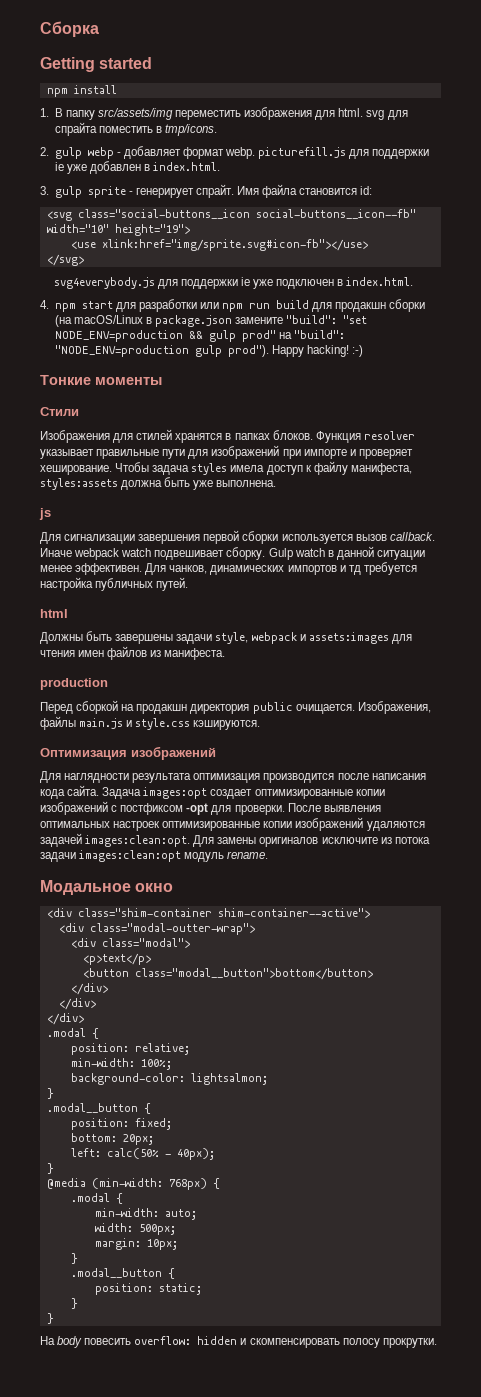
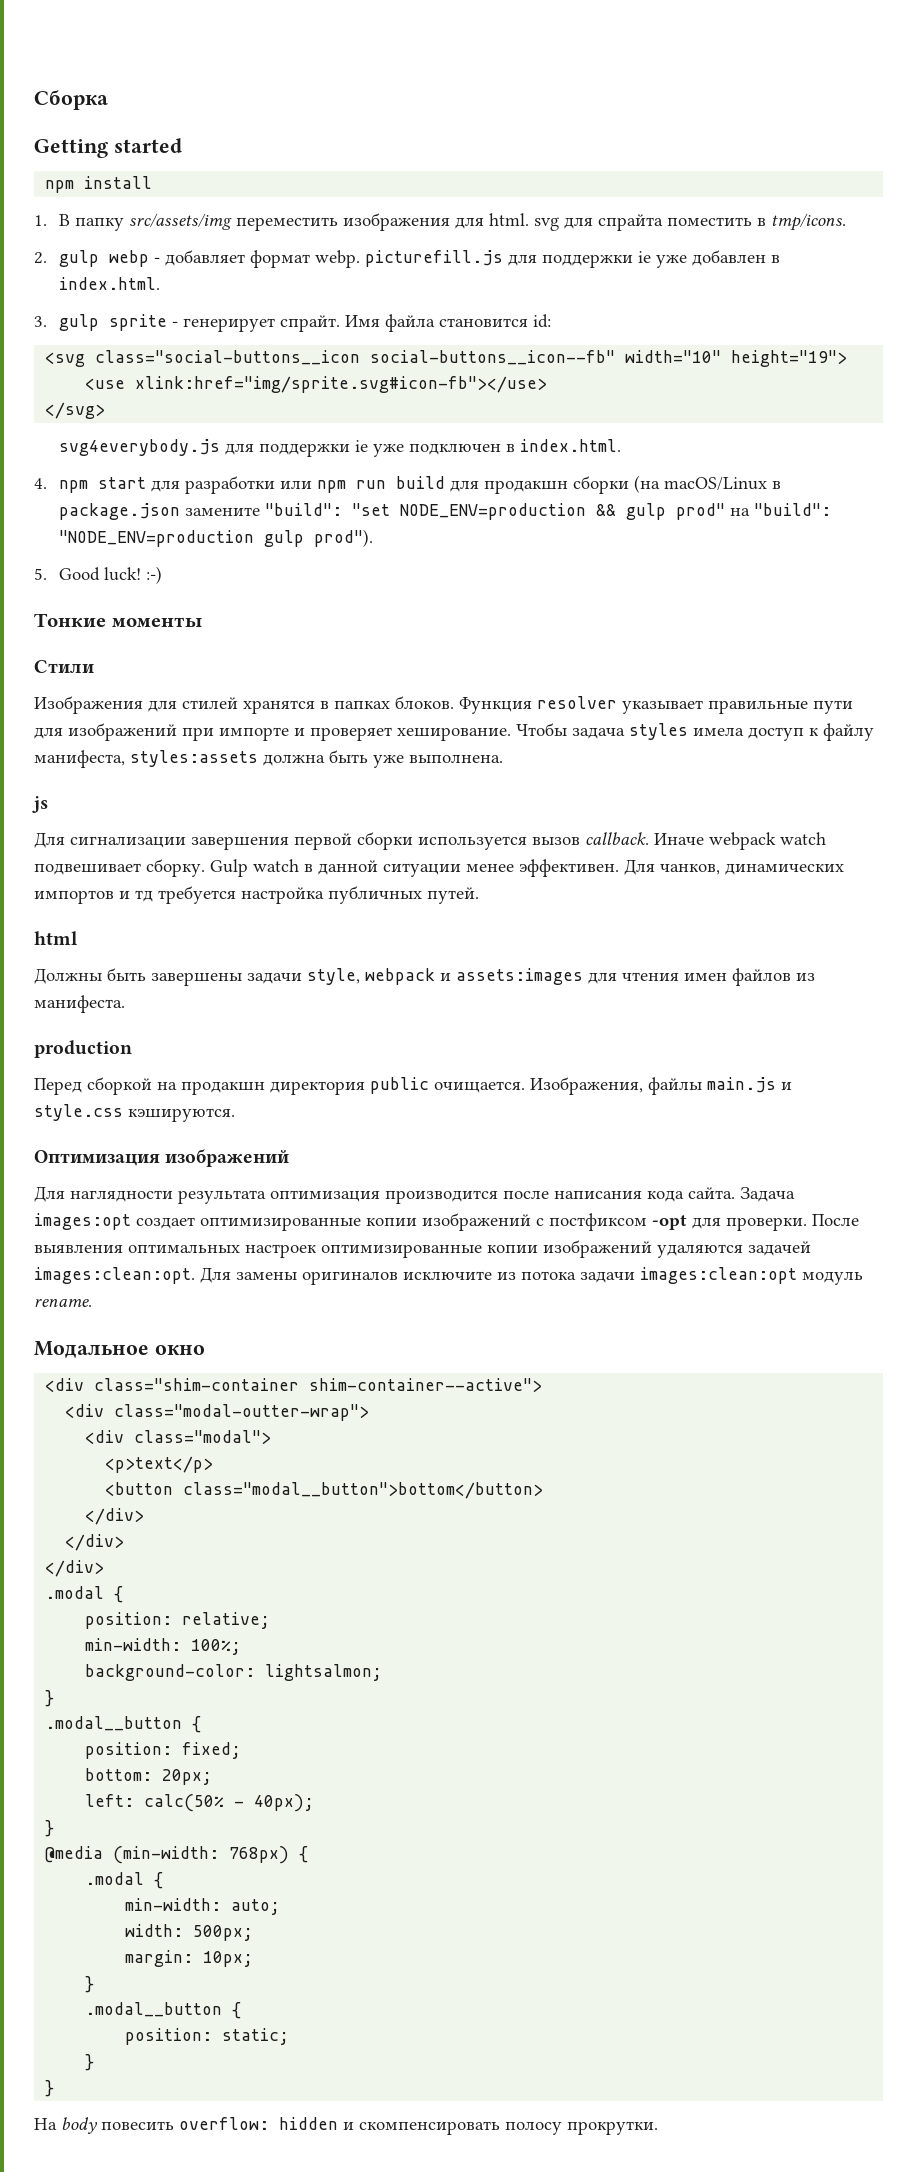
- 4. npm start для разработки или npm run build для продакшн сборки (на macOS/Linux в package.json замените "build": "set NODE_ENV=production && gulp prod" на "build": "NODE_ENV=production gulp prod"). Happy hacking! :-)
+ 4. npm start для разработки или npm run build для продакшн сборки (на macOS/Linux в package.json замените "build": "set NODE_ENV=production && gulp prod" на "build": "NODE_ENV=production gulp prod").
+ 5. Good luck! :-)

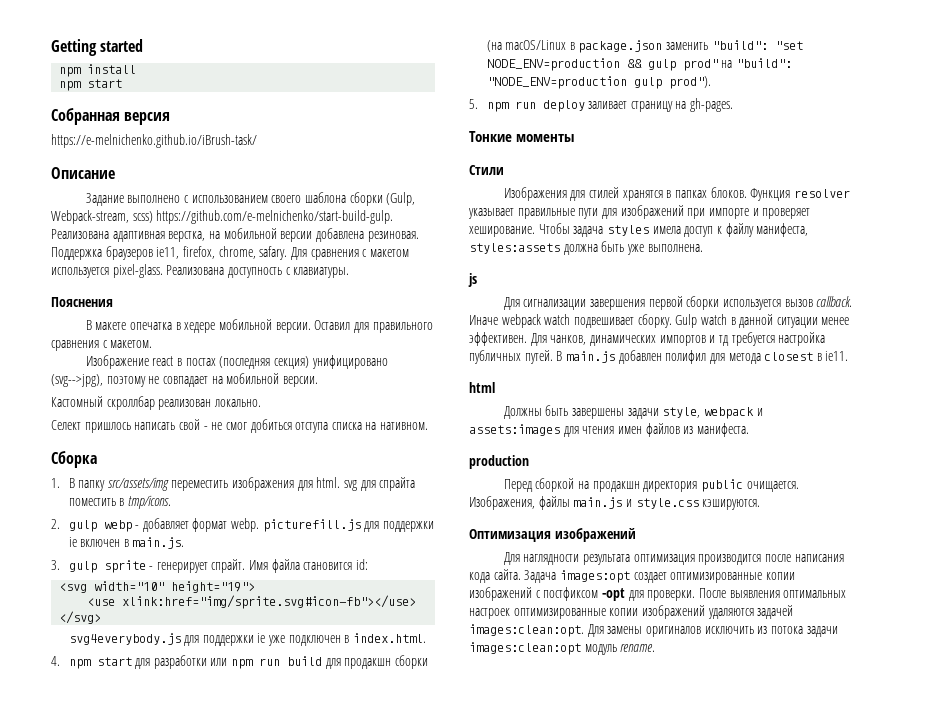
- Сборка
  npm install
+ npm start
+ Собранная версия
+ https://e-melnichenko.github.io/iBrush-task/
+ Описание
+ Задание выполнено с использованием своего шаблона сборки (Gulp, Webpack-stream, scss) https://github.com/e-melnichenko/start-build-gulp. Реализована адаптивная верстка, на мобильной версии добавлена резиновая. Поддержка браузеров ie11, firefox, chrome, safary. Для сравнения с макетом используется pixel-glass. Реализована доступность с клавиатуры.
+ Пояснения
+ В макете опечатка в хедере мобильной версии. Оставил для правильного сравнения с макетом.
+ Изображение react в постах (последняя секция) унифицировано (svg-->jpg), поэтому не совпадает на мобильной версии.
+ Кастомный скроллбар реализован локально.
+ Селект пришлось написать свой - не смог добиться отступа списка на нативном.
+ Сборка
- 2. gulp webp - добавляет формат webp. picturefill.js для поддержки ie уже добавлен в index.html.
+ 2. gulp webp - добавляет формат webp. picturefill.js для поддержки ie включен в main.js.
- <svg class="social-buttons__icon social-buttons__icon--fb" width="10" height="19">
+ <svg width="10" height="19">
- 4. npm start для разработки или npm run build для продакшн сборки (на macOS/Linux в package.json замените "build": "set NODE_ENV=production && gulp prod" на "build": "NODE_ENV=production gulp prod").
+ 4. npm start для разработки или npm run build для продакшн сборки (на macOS/Linux в package.json заменить "build": "set NODE_ENV=production && gulp prod" на "build": "NODE_ENV=production gulp prod").
- 5. Good luck! :-)
+ 5. npm run deploy заливает страницу на gh-pages.
+ В main.js добавлен полифил для метода closest в ie11.
- Для замены оригиналов исключите из потока задачи images:clean:opt модуль rename.
+ Для замены оригиналов исключить из потока задачи images:clean:opt модуль rename.
- Модальное окно
- <div class="shim-container shim-container--active">
- <div class="modal-outter-wrap">
- <div class="modal">
- <p>text</p>
- <button class="modal__button">bottom</button>
- </div>
- </div>
- </div>
- .modal {
- position: relative;
- min-width: 100%;
- background-color: lightsalmon;
- }
- .modal__button {
- position: fixed;
- bottom: 20px;
- left: calc(50% - 40px);
- }
- @media (min-width: 768px) {
- .modal {
- min-width: auto;
- width: 500px;
- margin: 10px;
- }
- .modal__button {
- position: static;
- }
- }
- На body повесить overflow: hidden и скомпенсировать полосу прокрутки.

